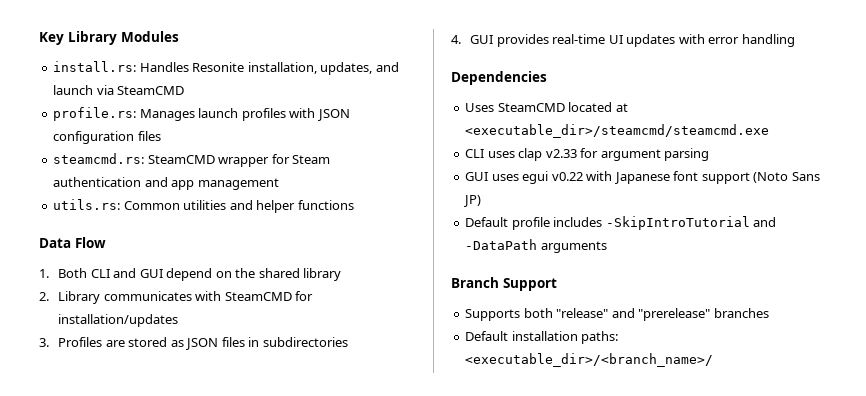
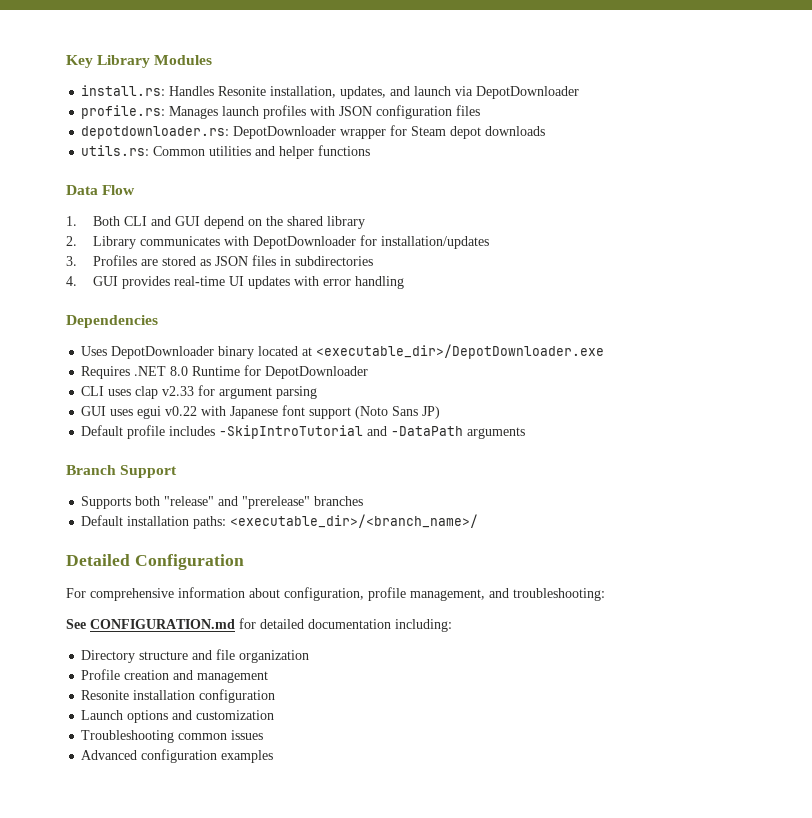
- install.rs: Handles Resonite installation, updates, and launch via SteamCMD
+ install.rs: Handles Resonite installation, updates, and launch via DepotDownloader
- steamcmd.rs: SteamCMD wrapper for Steam authentication and app management
+ depotdownloader.rs: DepotDownloader wrapper for Steam depot downloads
- 2. Library communicates with SteamCMD for installation/updates
+ 2. Library communicates with DepotDownloader for installation/updates
- Uses SteamCMD located at <executable_dir>/steamcmd/steamcmd.exe
+ Uses DepotDownloader binary located at <executable_dir>/DepotDownloader.exe
+ Requires .NET 8.0 Runtime for DepotDownloader
+ Detailed Configuration
+ For comprehensive information about configuration, profile management, and troubleshooting:
+ See CONFIGURATION.md for detailed documentation including:
+ Directory structure and file organization
+ Profile creation and management
+ Resonite installation configuration
+ Launch options and customization
+ Troubleshooting common issues
+ Advanced configuration examples

